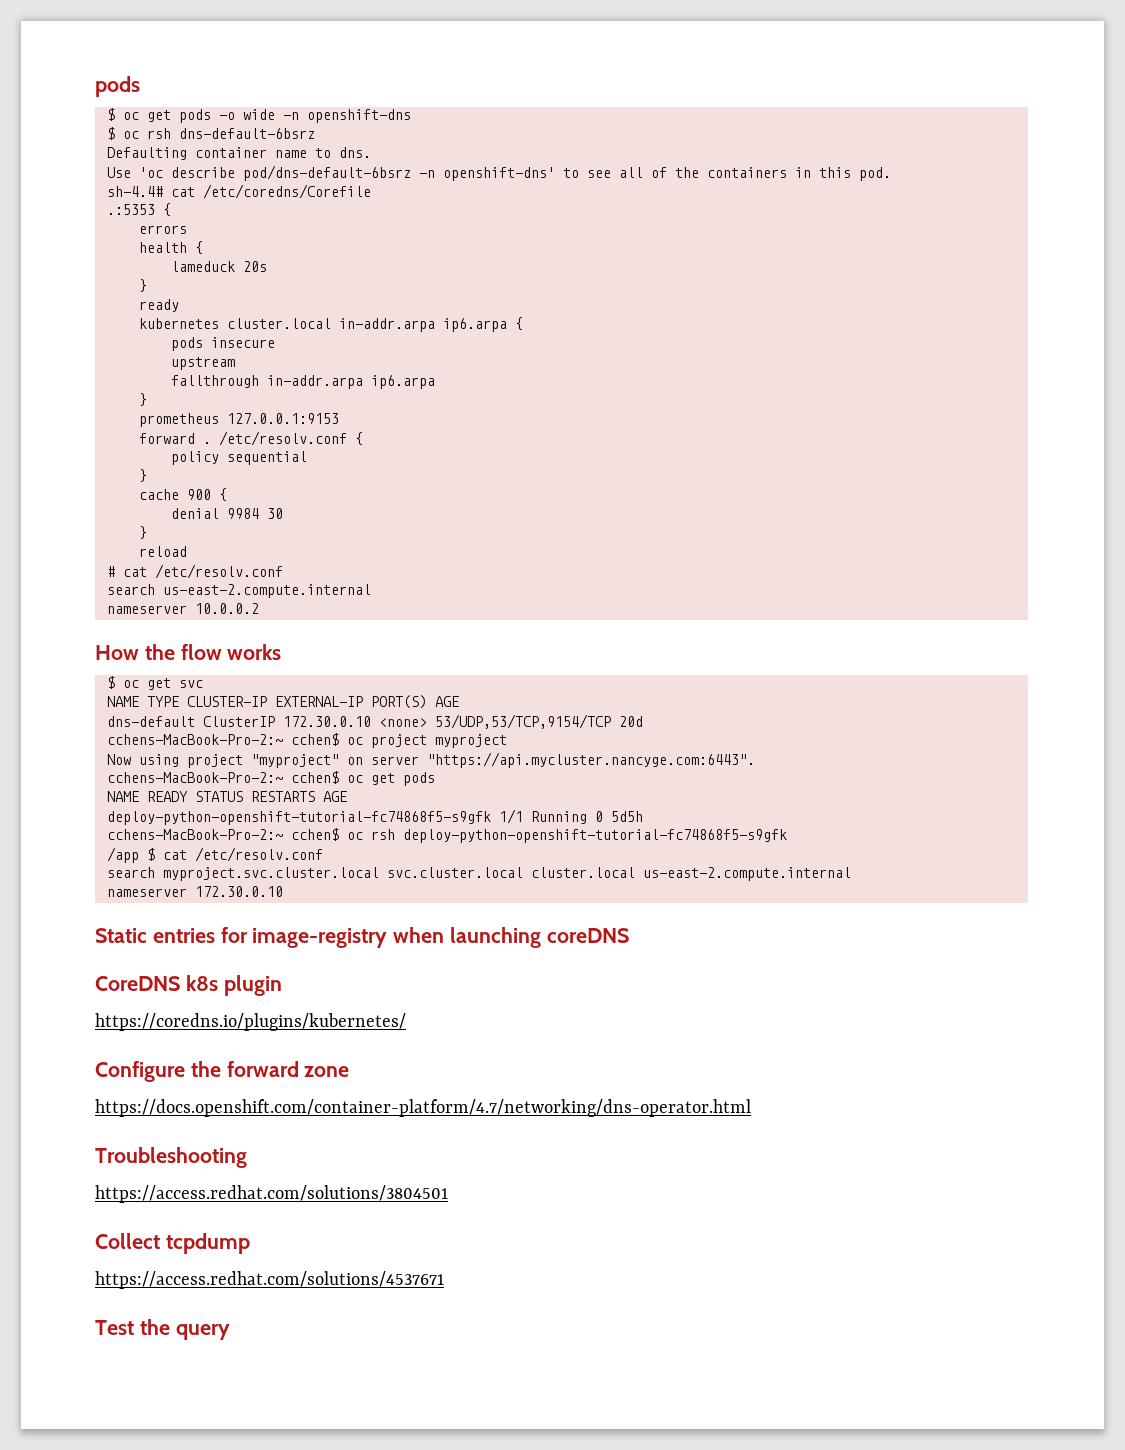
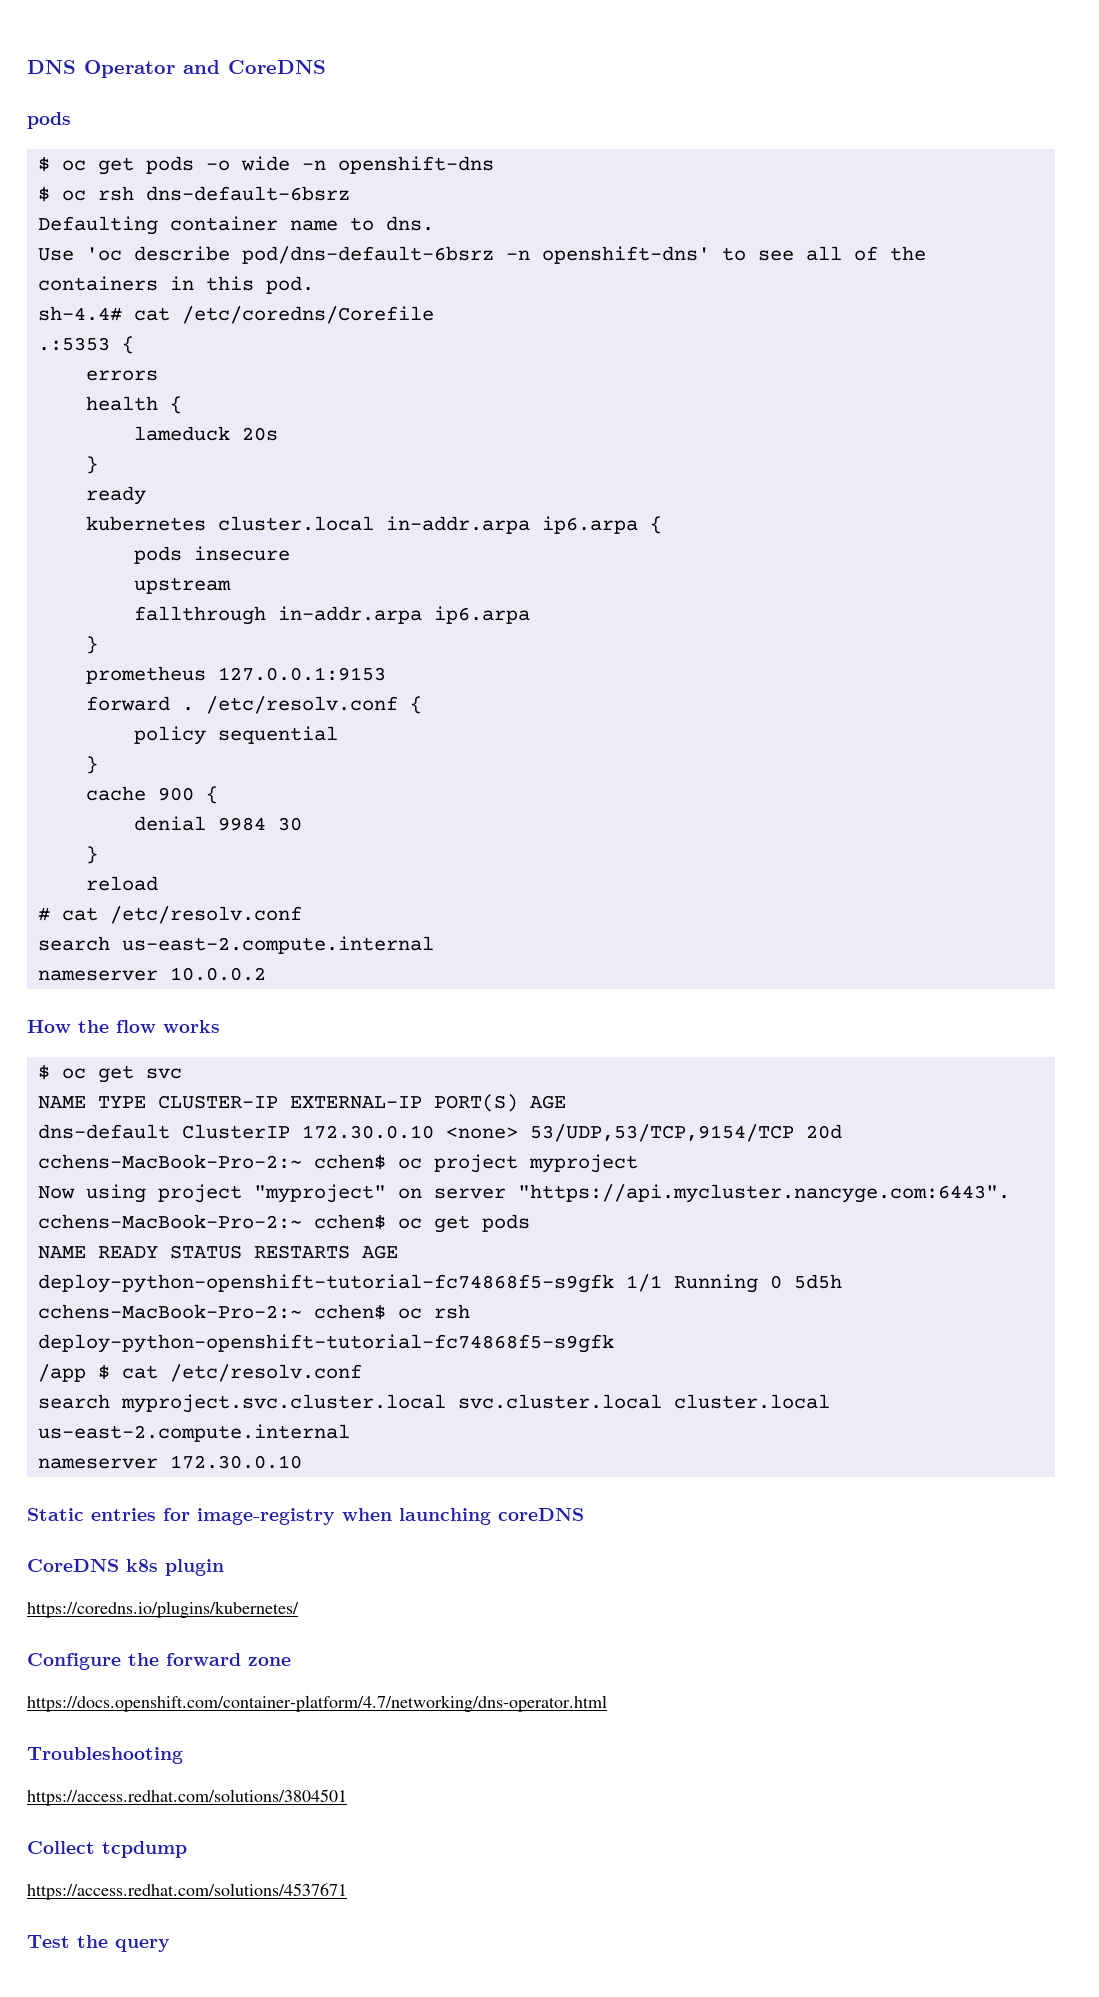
+ DNS Operator and CoreDNS

